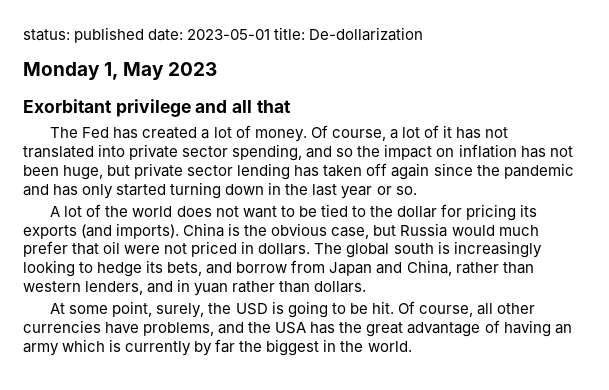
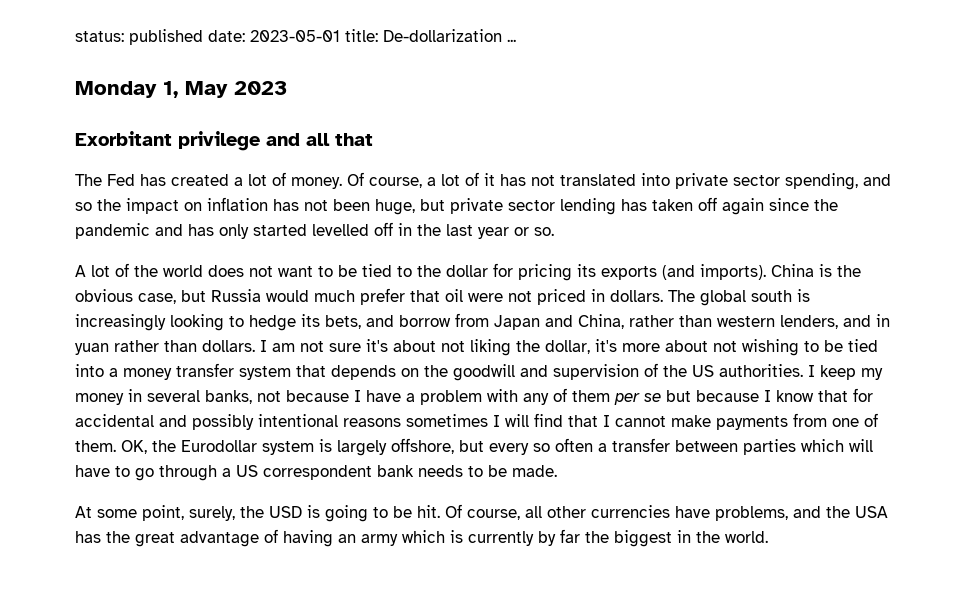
- status: published date: 2023-05-01 title: De-dollarization
+ status: published date: 2023-05-01 title: De-dollarization ...
- Of course, a lot of it has not translated into private sector spending, and so the impact on inflation has not been huge, but private sector lending has taken off again since the pandemic and has only started turning down in the last year or so.
+ Of course, a lot of it has not translated into private sector spending, and so the impact on inflation has not been huge, but private sector lending has taken off again since the pandemic and has only started levelled off in the last year or so.
+ I am not sure it's about not liking the dollar, it's more about not wishing to be tied into a money transfer system that depends on the goodwill and supervision of the US authorities. I keep my money in several banks, not because I have a problem with any of them per se but because I know that for accidental and possibly intentional reasons sometimes I will find that I cannot make payments from one of them. OK, the Eurodollar system is largely offshore, but every so often a transfer between parties which will have to go through a US correspondent bank needs to be made.

